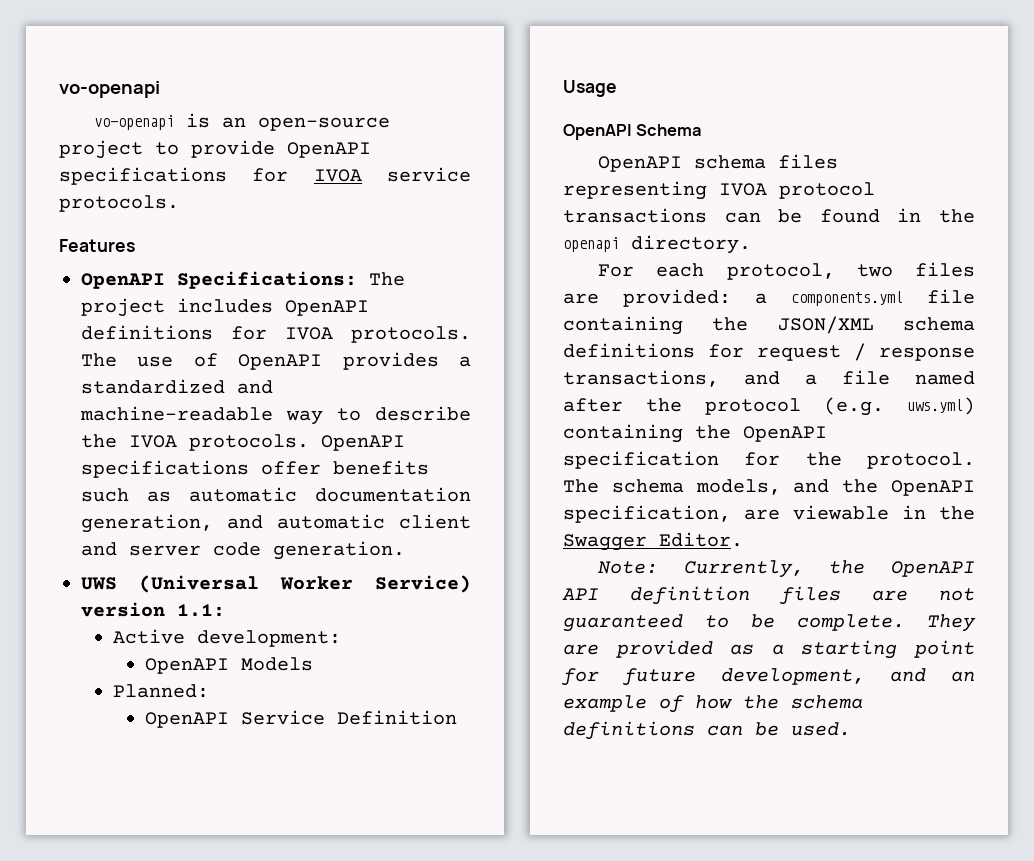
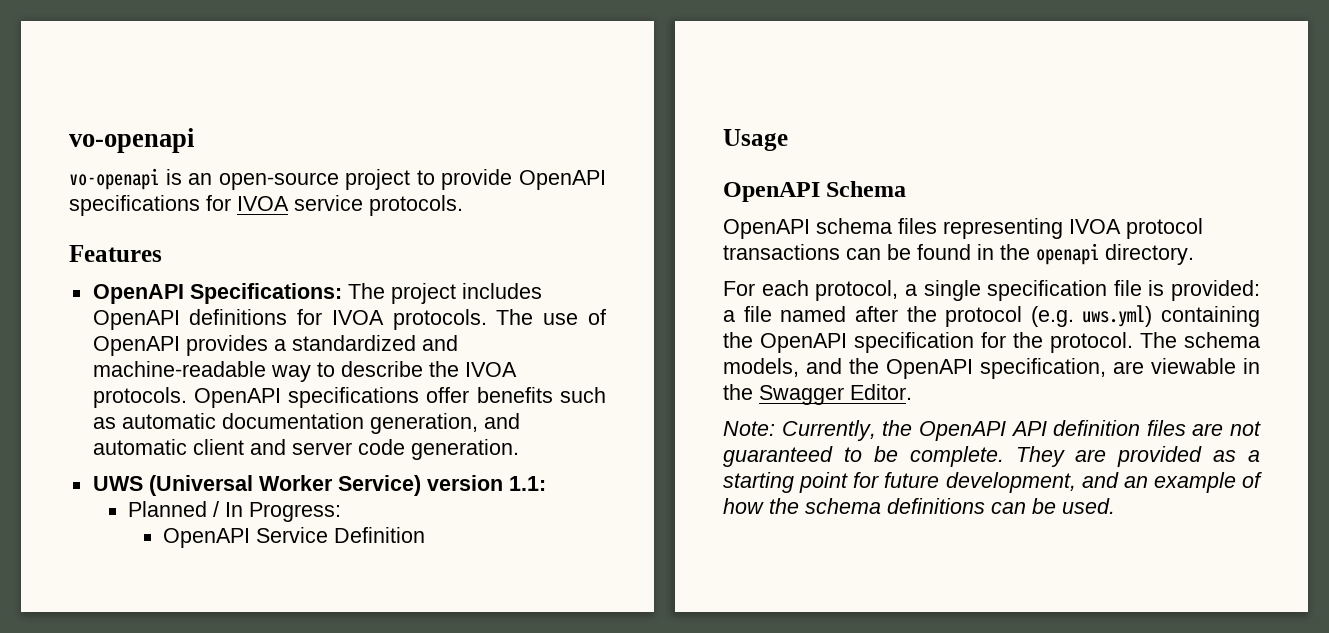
- Active development:
- OpenAPI Models
- Planned:
+ Planned / In Progress:
- For each protocol, two files are provided: a components.yml file containing the JSON/XML schema definitions for request / response transactions, and a file named after the protocol (e.g. uws.yml) containing the OpenAPI specification for the protocol.
+ For each protocol, a single specification file is provided: a file named after the protocol (e.g. uws.yml) containing the OpenAPI specification for the protocol.

